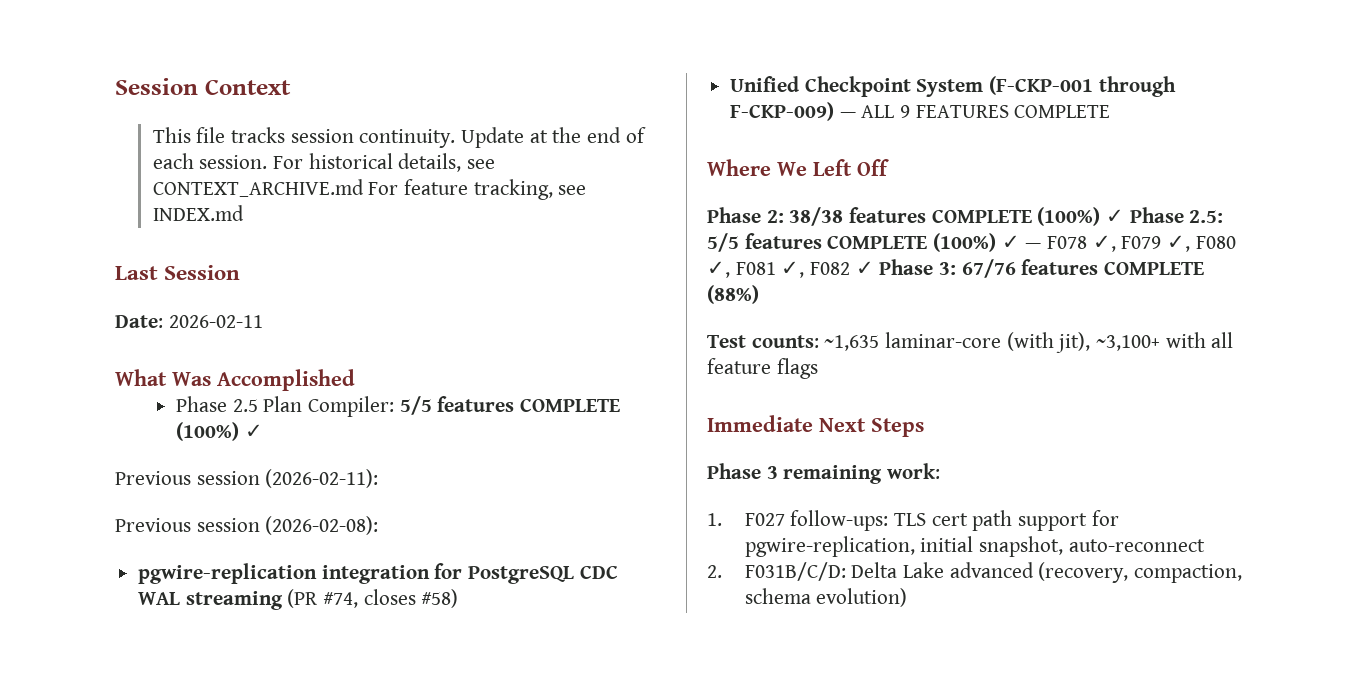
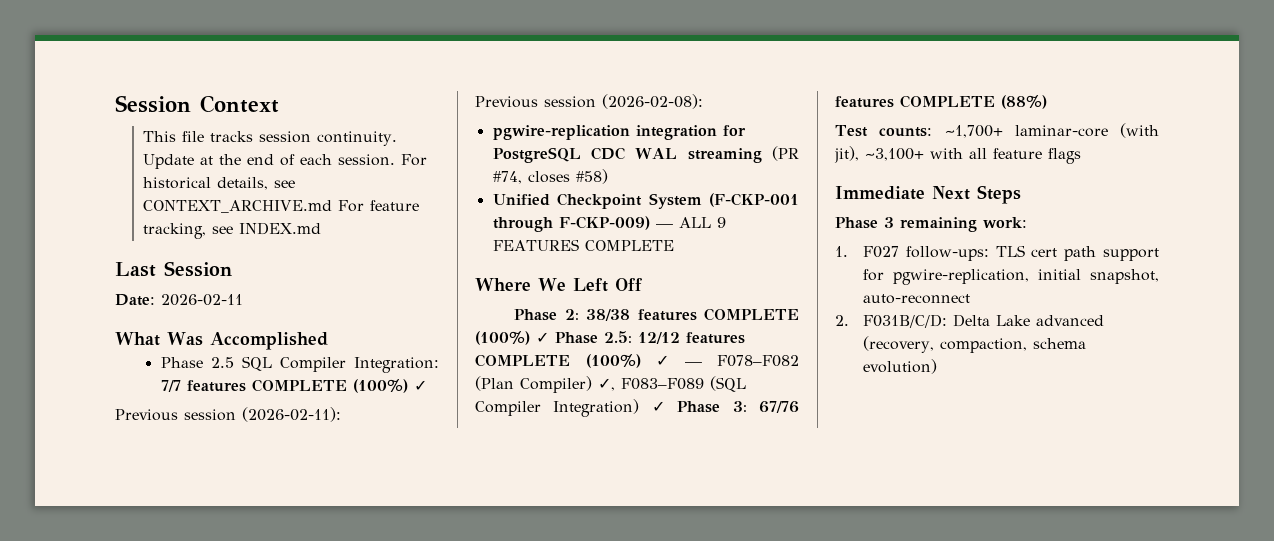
- Phase 2.5 Plan Compiler: 5/5 features COMPLETE (100%) ✓
+ Phase 2.5 SQL Compiler Integration: 7/7 features COMPLETE (100%) ✓
- Phase 2: 38/38 features COMPLETE (100%) ✓ Phase 2.5: 5/5 features COMPLETE (100%) ✓ — F078 ✓, F079 ✓, F080 ✓, F081 ✓, F082 ✓ Phase 3: 67/76 features COMPLETE (88%)
+ Phase 2: 38/38 features COMPLETE (100%) ✓ Phase 2.5: 12/12 features COMPLETE (100%) ✓ — F078–F082 (Plan Compiler) ✓, F083–F089 (SQL Compiler Integration) ✓ Phase 3: 67/76 features COMPLETE (88%)
- Test counts: ~1,635 laminar-core (with jit), ~3,100+ with all feature flags
+ Test counts: ~1,700+ laminar-core (with jit), ~3,100+ with all feature flags

